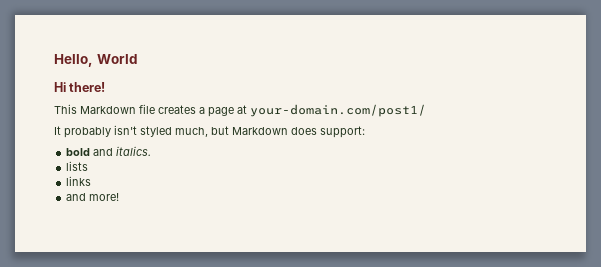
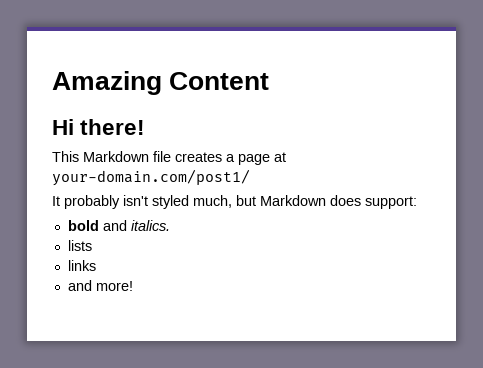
- Hello, World
+ Amazing Content

